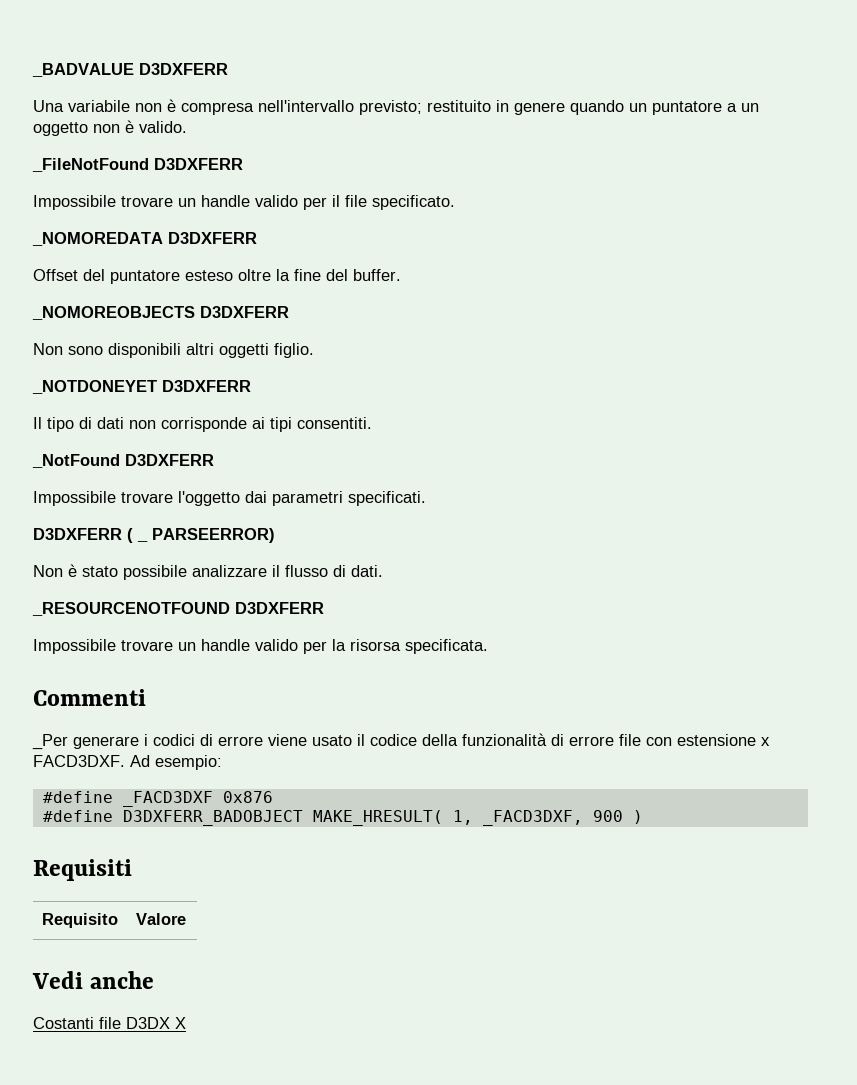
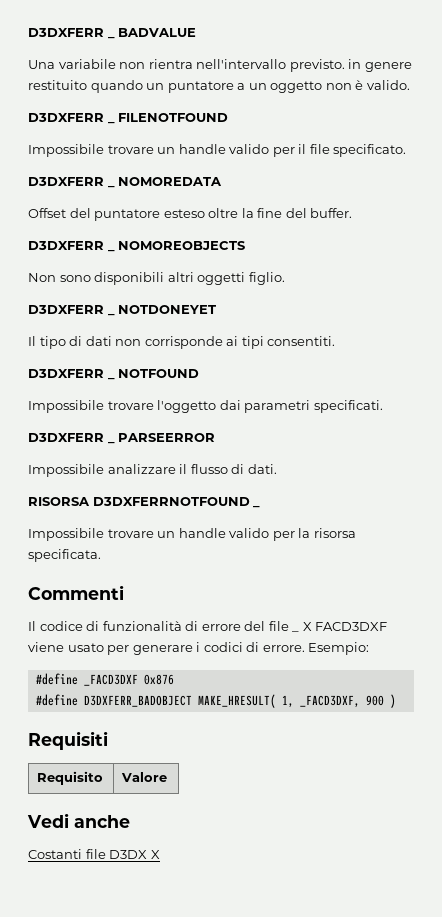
- _BADVALUE D3DXFERR
+ D3DXFERR _ BADVALUE
- Una variabile non è compresa nell'intervallo previsto; restituito in genere quando un puntatore a un oggetto non è valido.
+ Una variabile non rientra nell'intervallo previsto. in genere restituito quando un puntatore a un oggetto non è valido.
- _FileNotFound D3DXFERR
+ D3DXFERR _ FILENOTFOUND
- _NOMOREDATA D3DXFERR
+ D3DXFERR _ NOMOREDATA
- _NOMOREOBJECTS D3DXFERR
+ D3DXFERR _ NOMOREOBJECTS
- _NOTDONEYET D3DXFERR
+ D3DXFERR _ NOTDONEYET
- _NotFound D3DXFERR
+ D3DXFERR _ NOTFOUND
- D3DXFERR ( _ PARSEERROR)
- Non è stato possibile analizzare il flusso di dati.
+ D3DXFERR _ PARSEERROR
+ Impossibile analizzare il flusso di dati.
- _RESOURCENOTFOUND D3DXFERR
+ RISORSA D3DXFERRNOTFOUND _
- _Per generare i codici di errore viene usato il codice della funzionalità di errore file con estensione x FACD3DXF. Ad esempio:
+ Il codice di funzionalità di errore del file _ X FACD3DXF viene usato per generare i codici di errore. Esempio:

